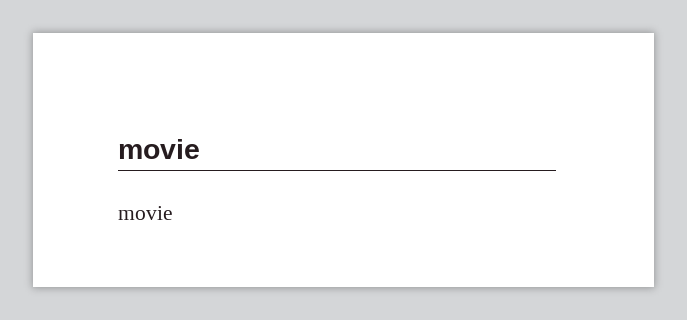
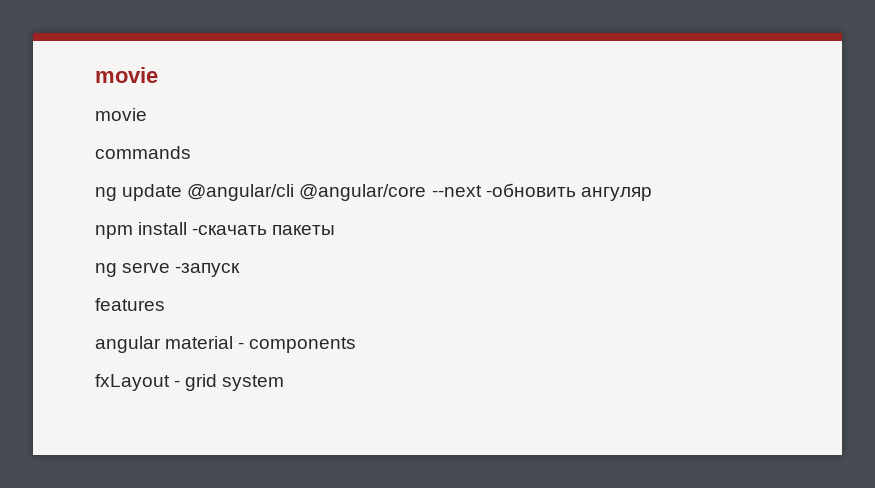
+ commands
+ ng update @angular/cli @angular/core --next -обновить ангуляр
+ npm install -скачать пакеты
+ ng serve -запуск
+ features
+ angular material - components
+ fxLayout - grid system

